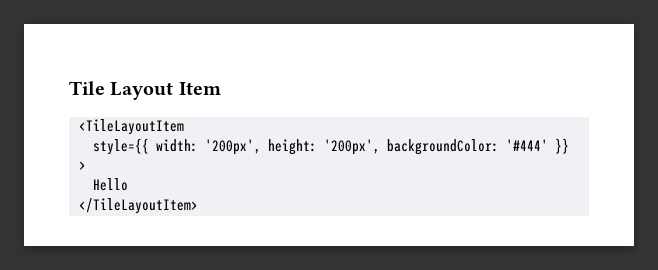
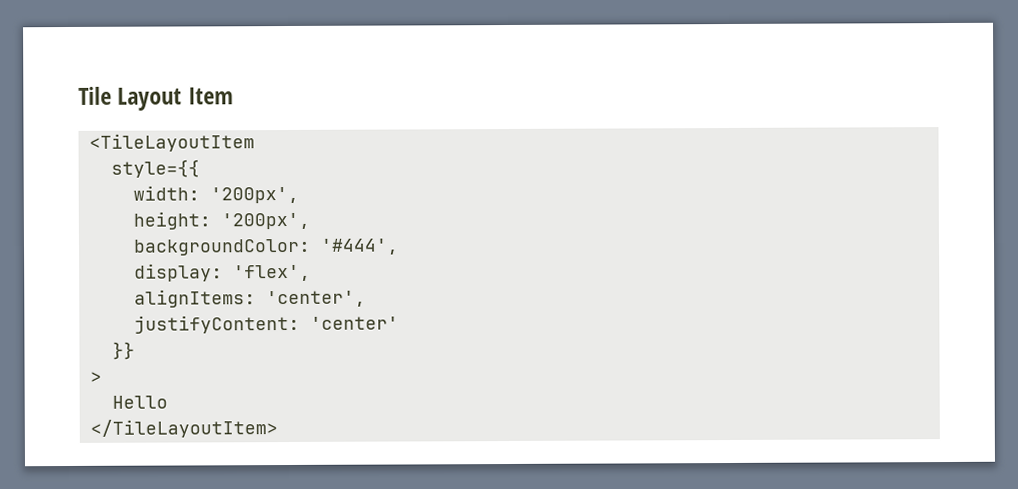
- style={{ width: '200px', height: '200px', backgroundColor: '#444' }}
+ style={{
+ width: '200px',
+ height: '200px',
+ backgroundColor: '#444',
+ display: 'flex',
+ alignItems: 'center',
+ justifyContent: 'center'
+ }}

